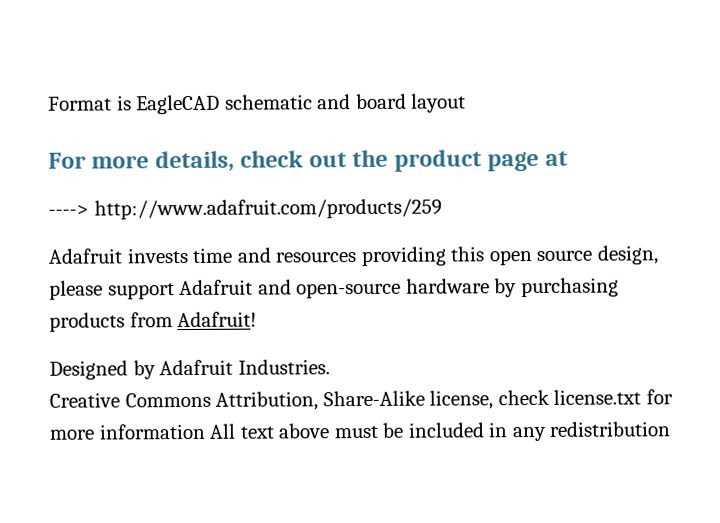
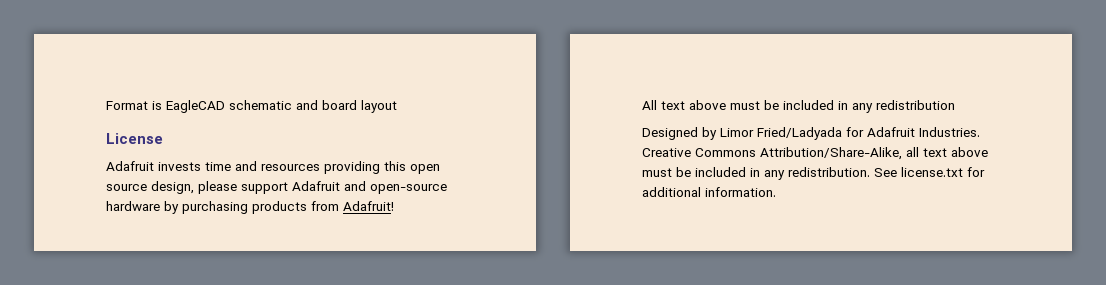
- For more details, check out the product page at
- ----> http://www.adafruit.com/products/259
+ License
- Designed by Adafruit Industries.
- Creative Commons Attribution, Share-Alike license, check license.txt for more information All text above must be included in any redistribution
+ All text above must be included in any redistribution
+ Designed by Limor Fried/Ladyada for Adafruit Industries. Creative Commons Attribution/Share-Alike, all text above must be included in any redistribution. See license.txt for additional information.

